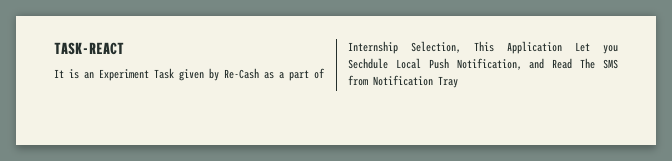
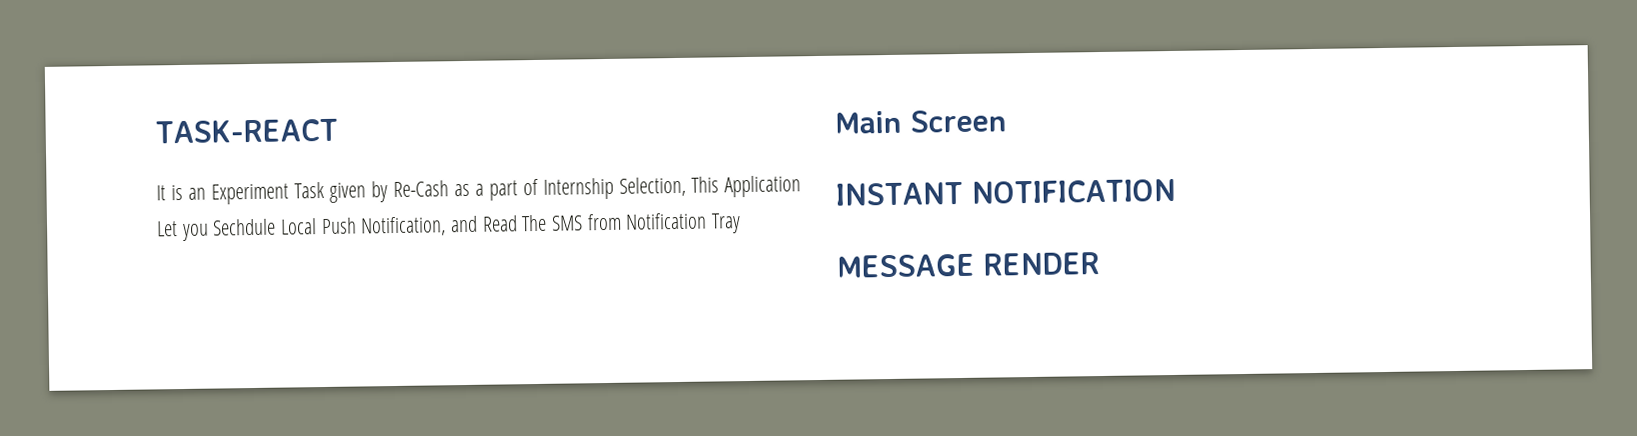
+ Main Screen
+ INSTANT NOTIFICATION
+ MESSAGE RENDER

